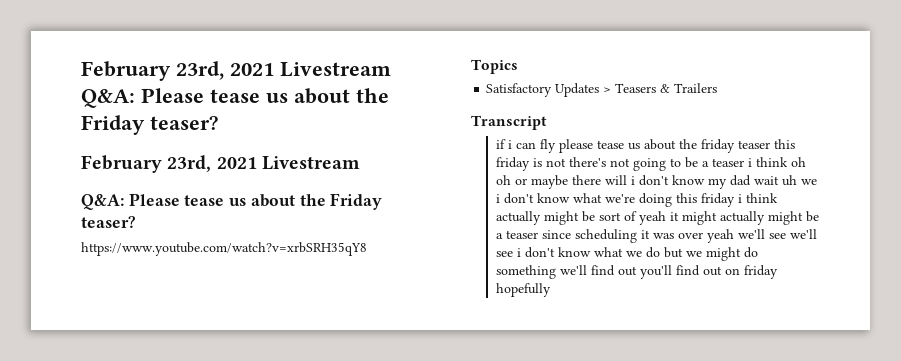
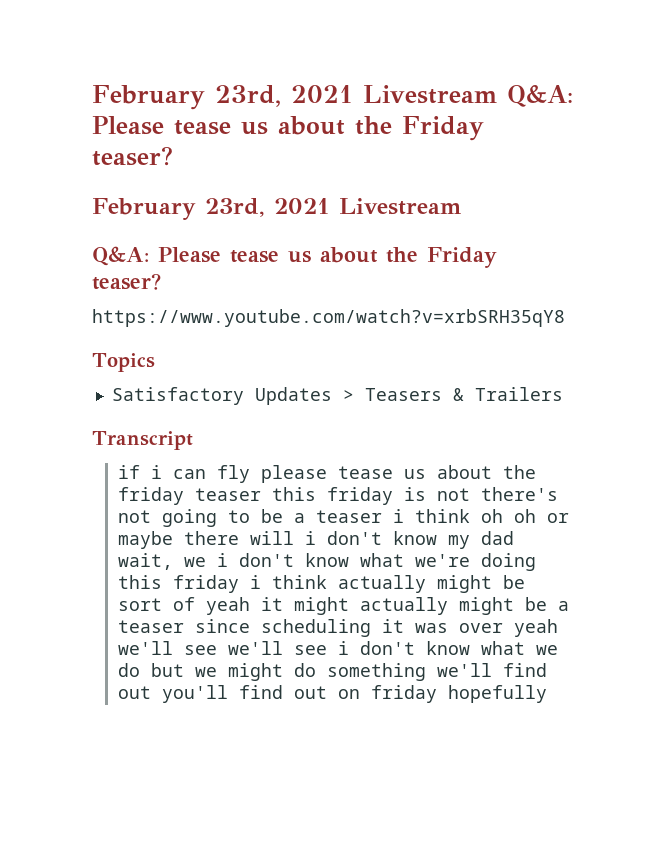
- if i can fly please tease us about the friday teaser this friday is not there's not going to be a teaser i think oh oh or maybe there will i don't know my dad wait uh we i don't know what we're doing this friday i think actually might be sort of yeah it might actually might be a teaser since scheduling it was over yeah we'll see we'll see i don't know what we do but we might do something we'll find out you'll find out on friday hopefully
+ if i can fly please tease us about the friday teaser this friday is not there's not going to be a teaser i think oh oh or maybe there will i don't know my dad wait, we i don't know what we're doing this friday i think actually might be sort of yeah it might actually might be a teaser since scheduling it was over yeah we'll see we'll see i don't know what we do but we might do something we'll find out you'll find out on friday hopefully

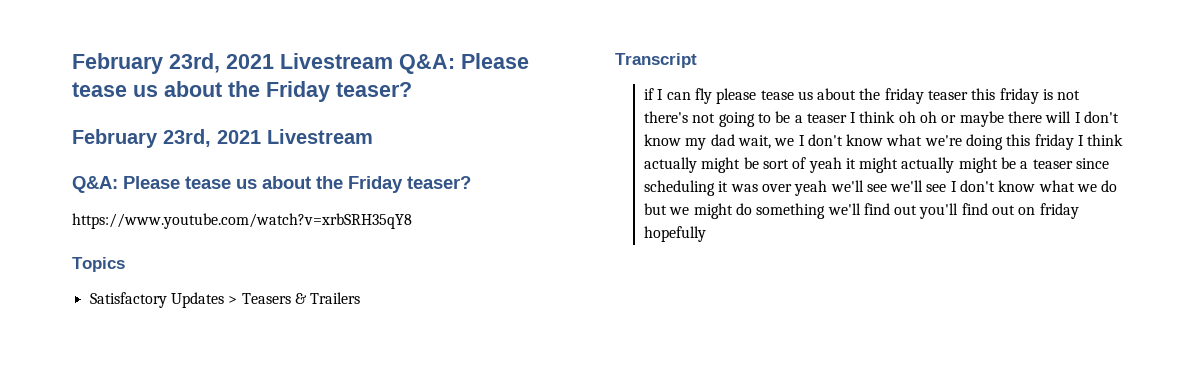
- if i can fly please tease us about the friday teaser this friday is not there's not going to be a teaser i think oh oh or maybe there will i don't know my dad wait, we i don't know what we're doing this friday i think actually might be sort of yeah it might actually might be a teaser since scheduling it was over yeah we'll see we'll see i don't know what we do but we might do something we'll find out you'll find out on friday hopefully
+ if I can fly please tease us about the friday teaser this friday is not there's not going to be a teaser I think oh oh or maybe there will I don't know my dad wait, we I don't know what we're doing this friday I think actually might be sort of yeah it might actually might be a teaser since scheduling it was over yeah we'll see we'll see I don't know what we do but we might do something we'll find out you'll find out on friday hopefully

